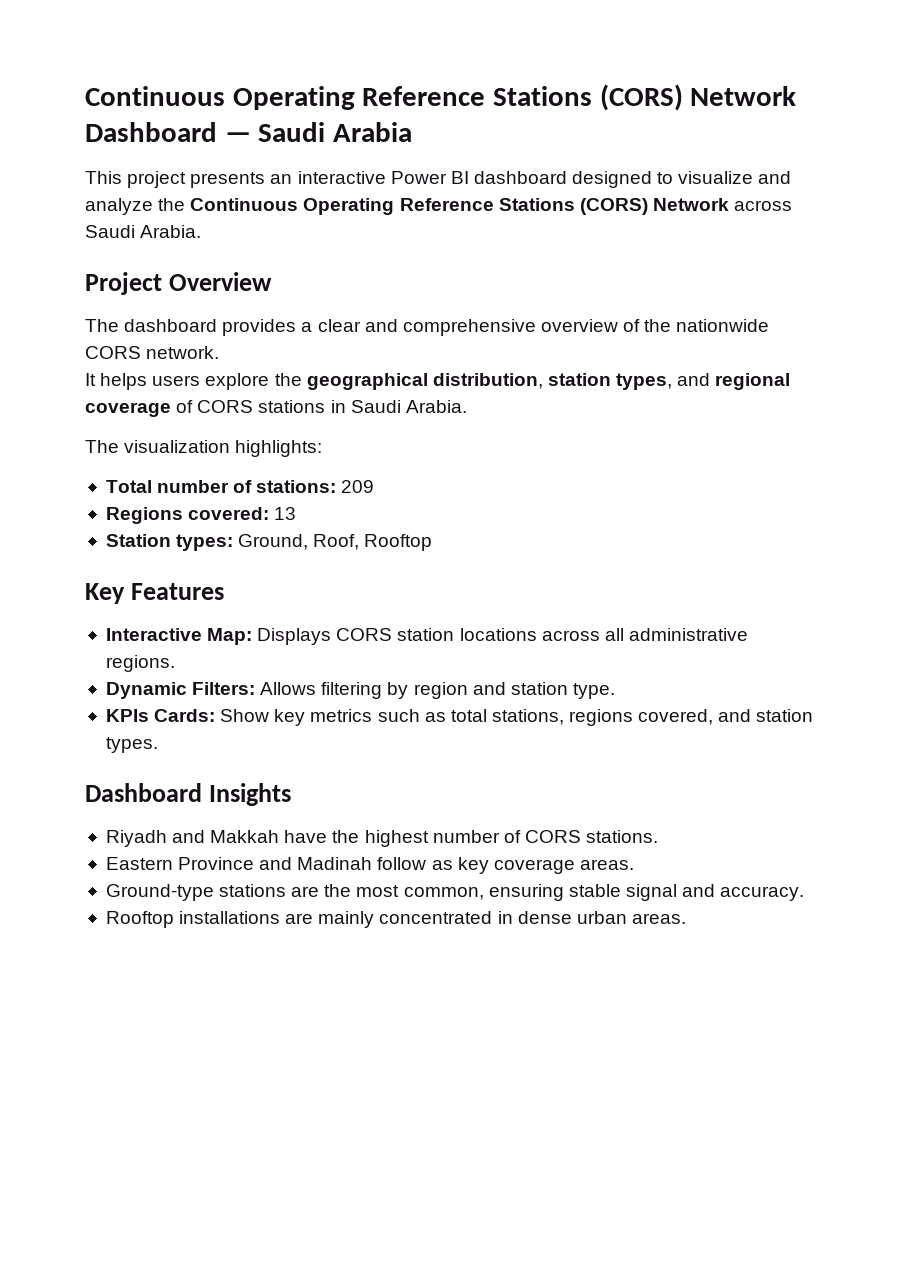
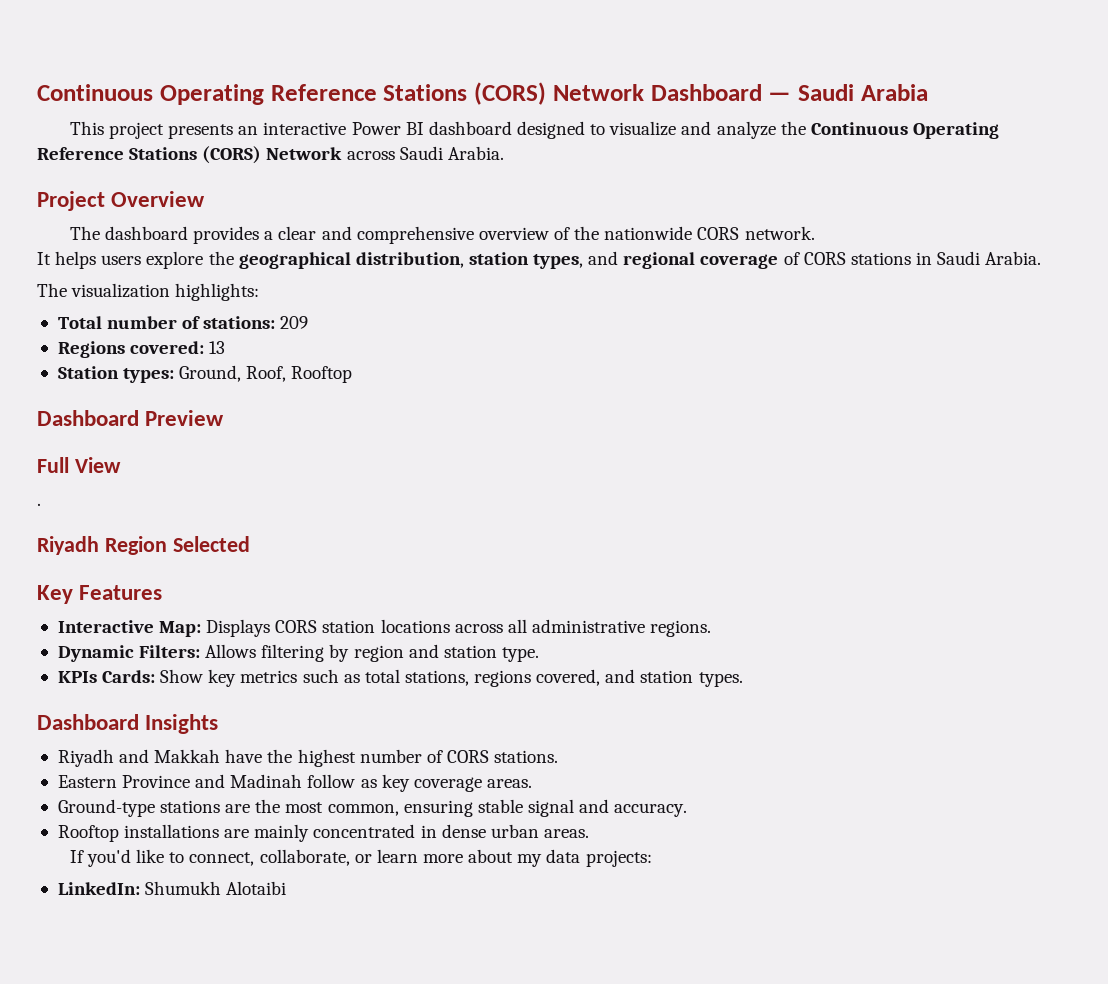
+ Dashboard Preview
+ Full View
+ .
+ Riyadh Region Selected
+ If you'd like to connect, collaborate, or learn more about my data projects:
+ LinkedIn: Shumukh Alotaibi

